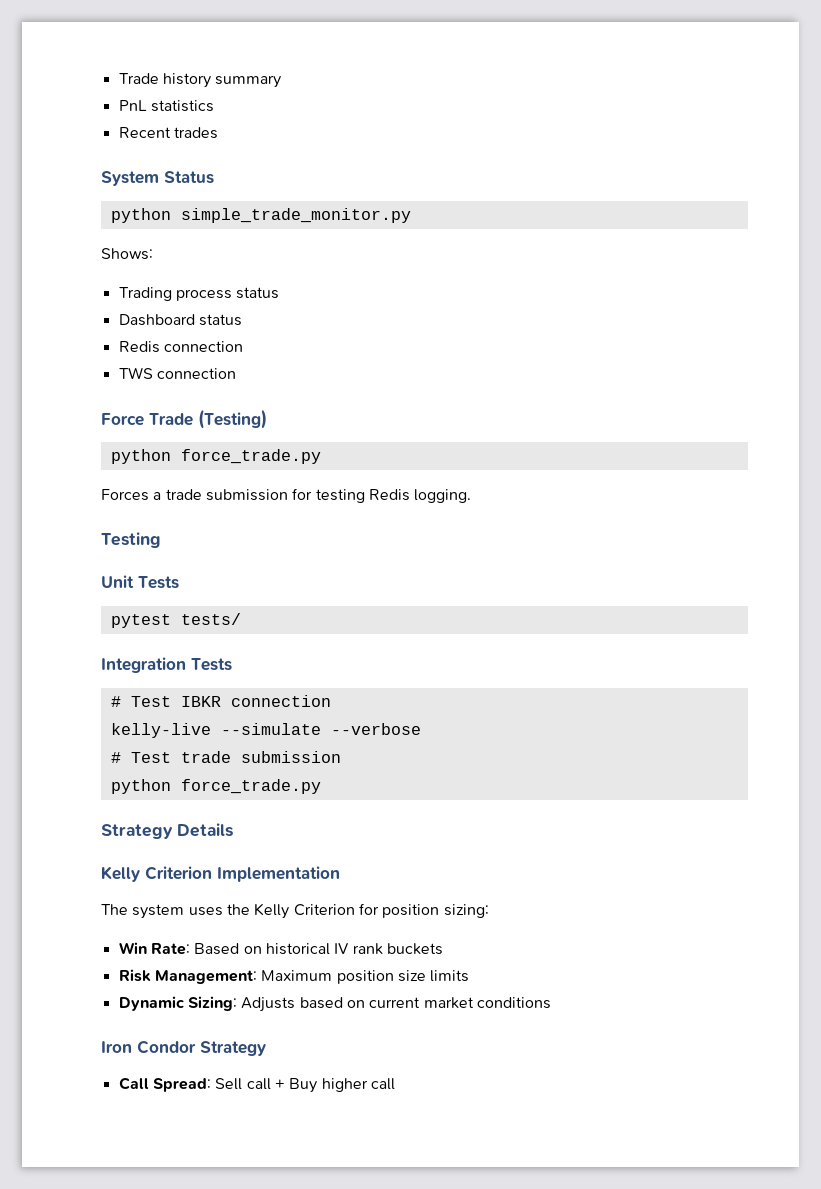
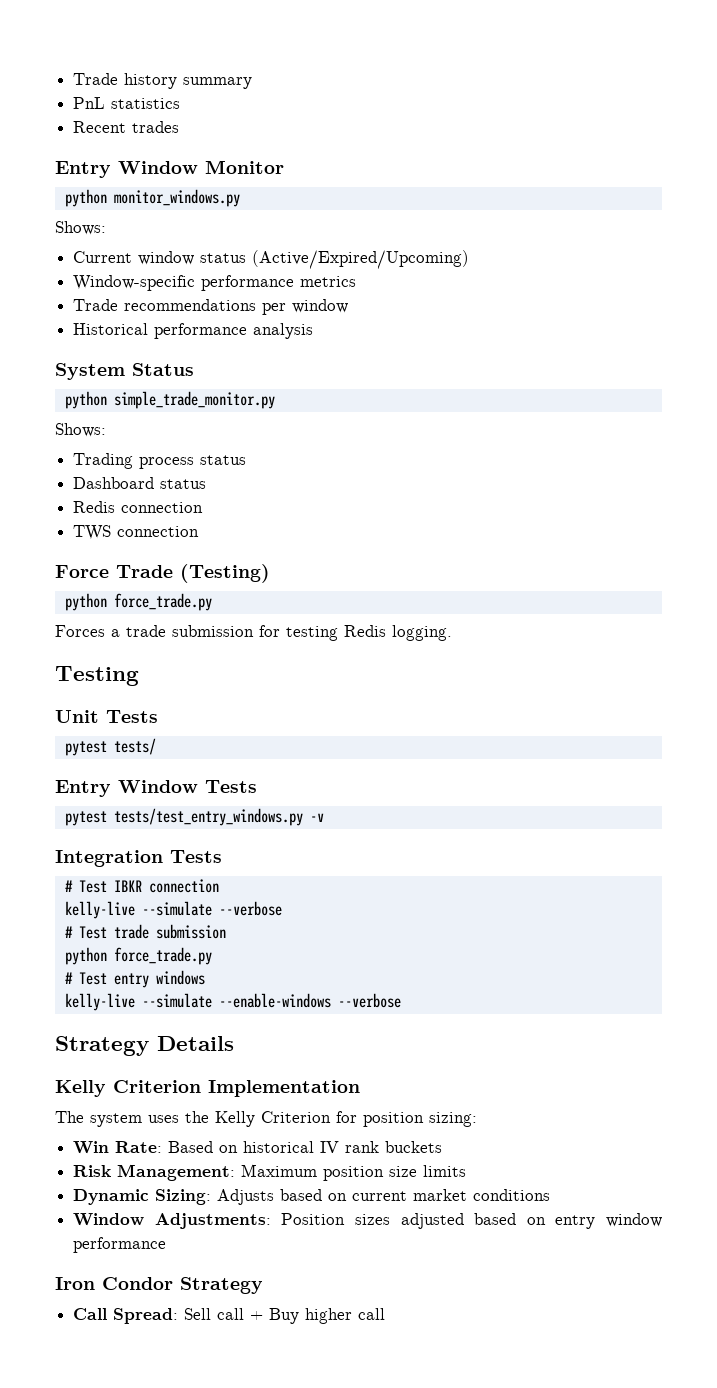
+ Entry Window Monitor
+ python monitor_windows.py
+ Shows:
+ Current window status (Active/Expired/Upcoming)
+ Window-specific performance metrics
+ Trade recommendations per window
+ Historical performance analysis
+ Entry Window Tests
+ pytest tests/test_entry_windows.py -v
+ # Test entry windows
+ kelly-live --simulate --enable-windows --verbose
+ Window Adjustments: Position sizes adjusted based on entry window performance

